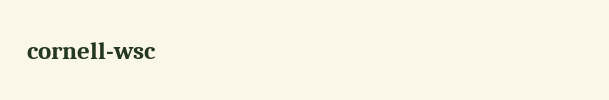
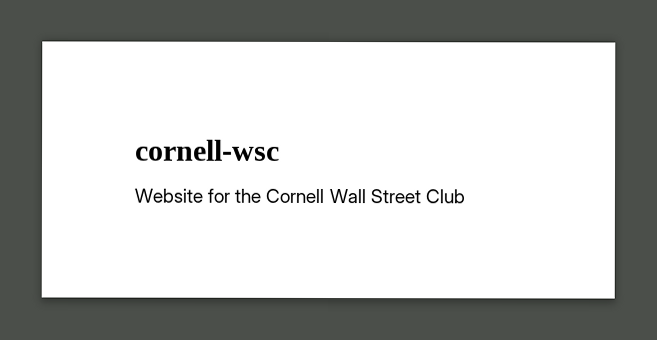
+ Website for the Cornell Wall Street Club

